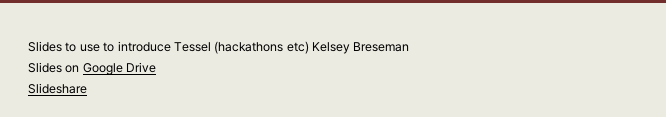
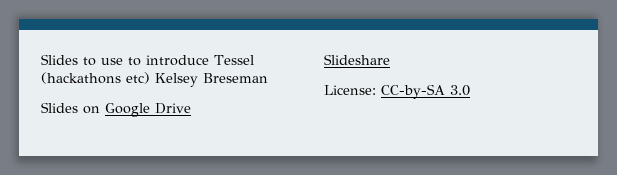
+ License: CC-by-SA 3.0

